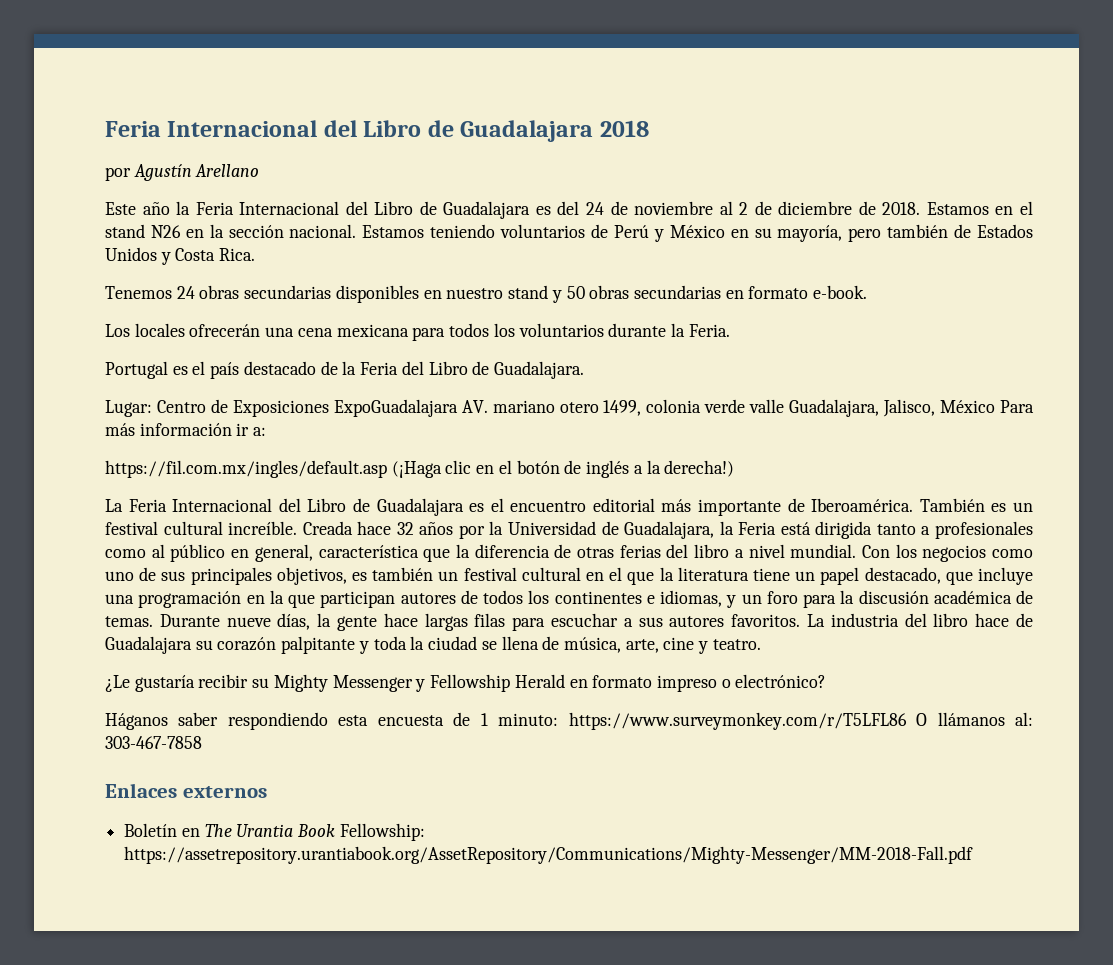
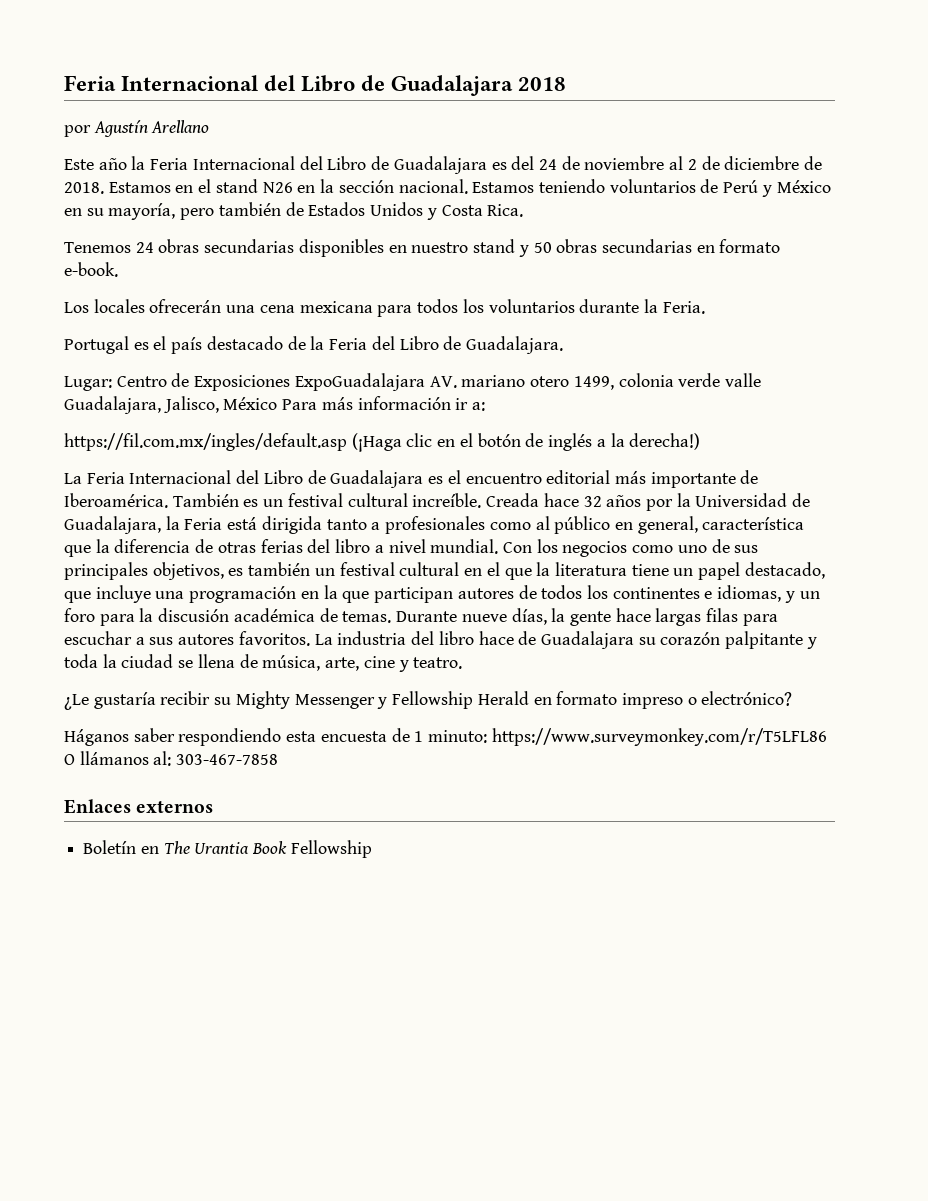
- Boletín en The Urantia Book Fellowship: https://assetrepository.urantiabook.org/AssetRepository/Communications/Mighty-Messenger/MM-2018-Fall.pdf
+ Boletín en The Urantia Book Fellowship

